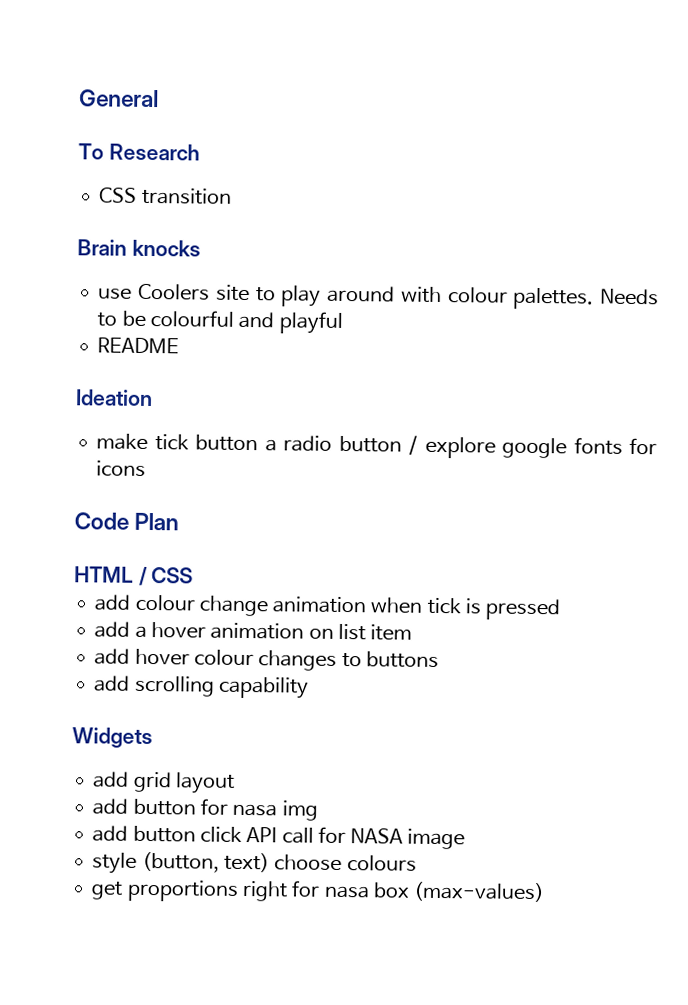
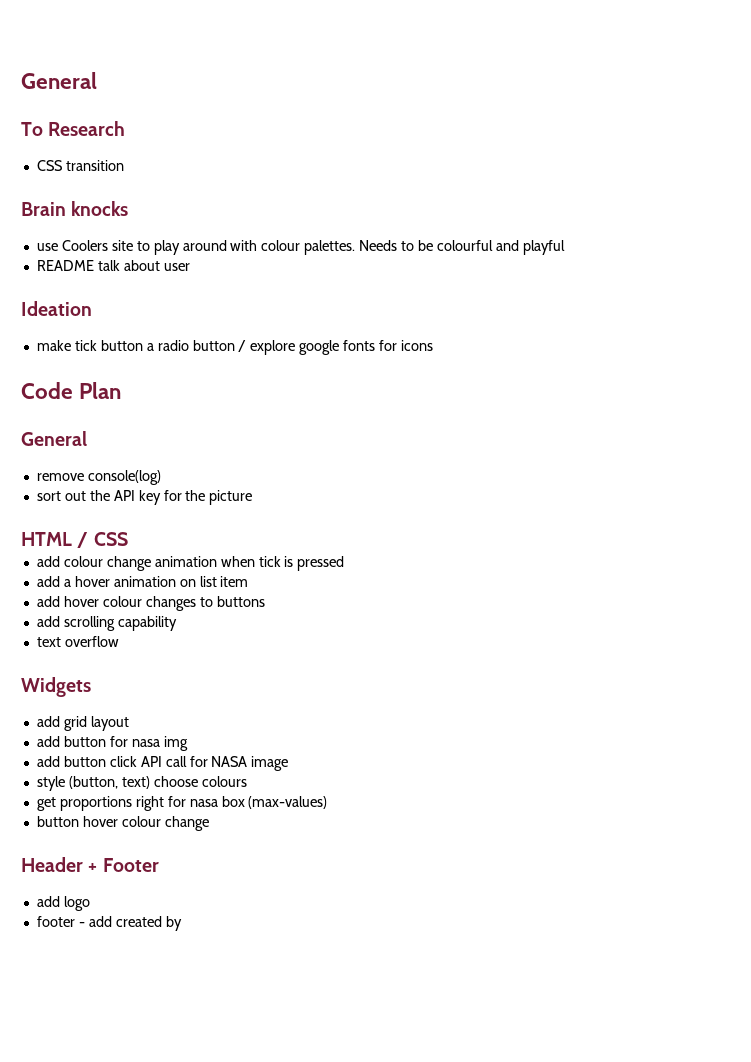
- README
+ README talk about user
  Code Plan
+ General
+ remove console(log)
+ sort out the API key for the picture
+ text overflow
+ button hover colour change
+ Header + Footer
+ add logo
+ footer - add created by

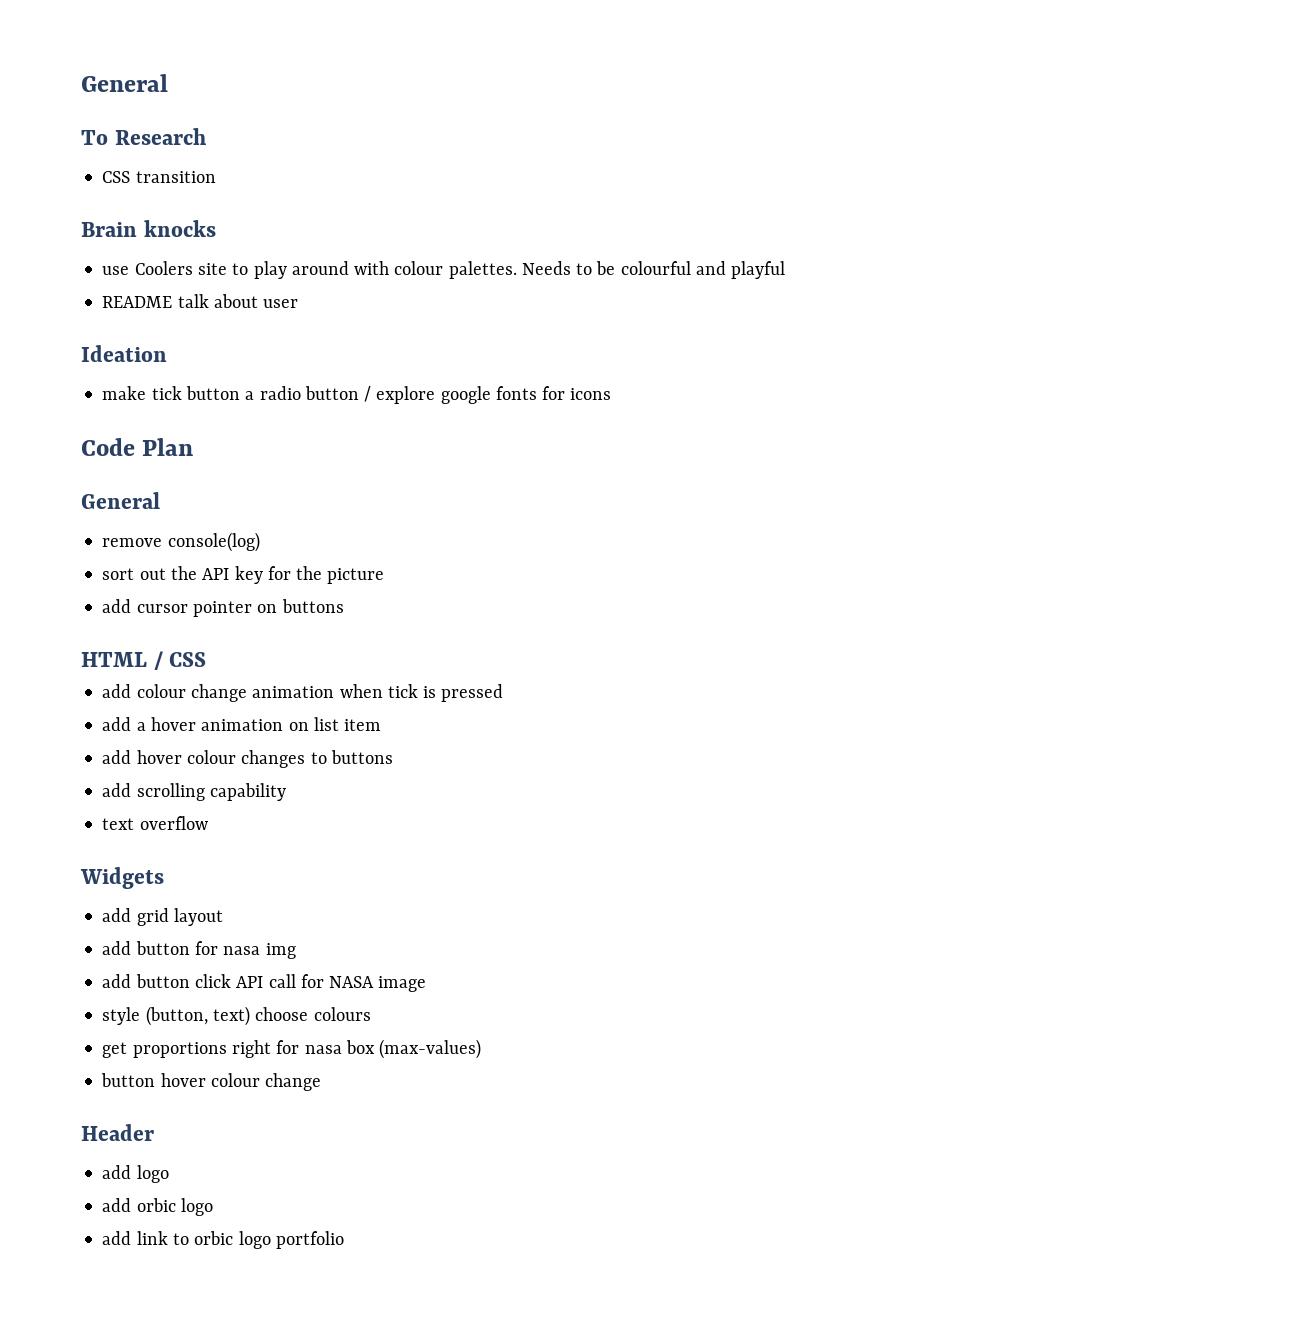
+ add cursor pointer on buttons
- Header + Footer
+ Header
- footer - add created by
+ add orbic logo
+ add link to orbic logo portfolio

